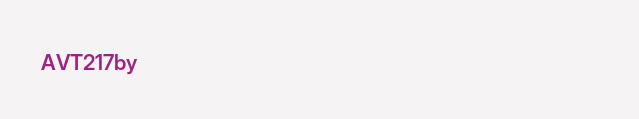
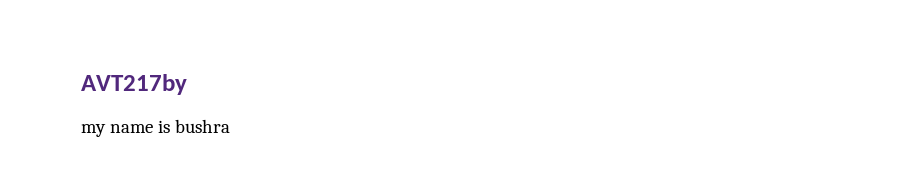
+ my name is bushra

